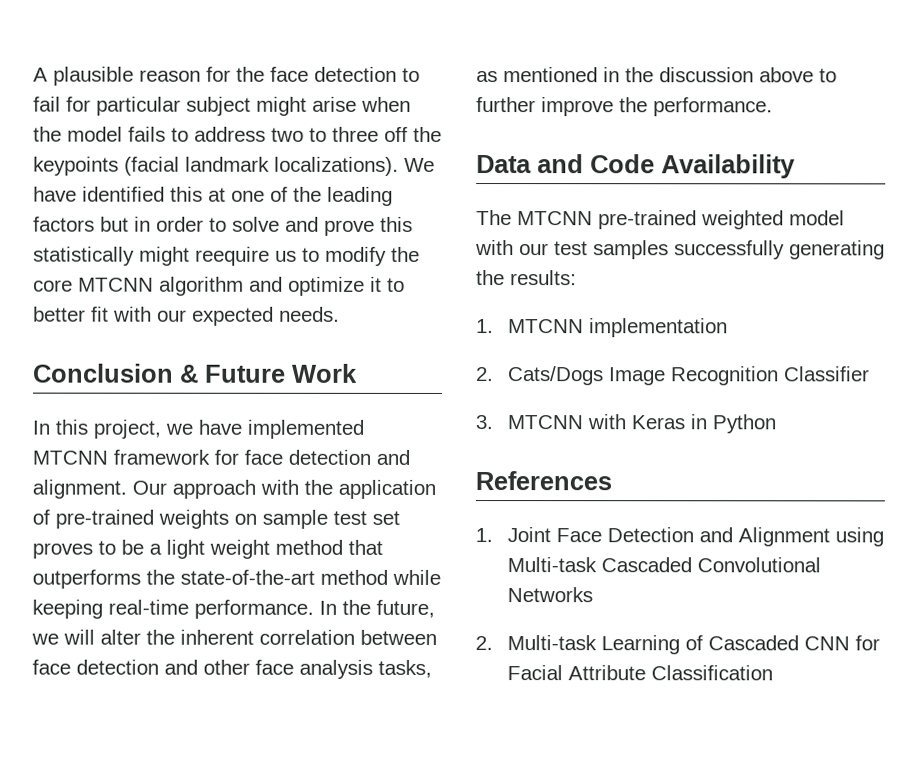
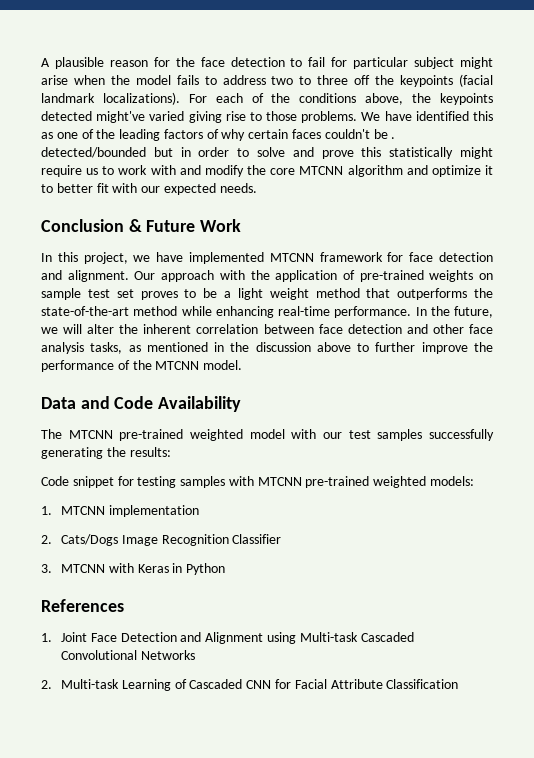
+ For each of the conditions above, the keypoints detected might've varied giving rise to those problems.
- We have identified this at one of the leading factors but in order to solve and prove this statistically might reequire us to modify the core MTCNN algorithm and optimize it to better fit with our expected needs.
+ We have identified this as one of the leading factors of why certain faces couldn't be . detected/bounded but in order to solve and prove this statistically might require us to work with and modify the core MTCNN algorithm and optimize it to better fit with our expected needs.
- Our approach with the application of pre-trained weights on sample test set proves to be a light weight method that outperforms the state-of-the-art method while keeping real-time performance.
+ Our approach with the application of pre-trained weights on sample test set proves to be a light weight method that outperforms the state-of-the-art method while enhancing real-time performance.
- In the future, we will alter the inherent correlation between face detection and other face analysis tasks, as mentioned in the discussion above to further improve the performance.
+ In the future, we will alter the inherent correlation between face detection and other face analysis tasks, as mentioned in the discussion above to further improve the performance of the MTCNN model.
+ Code snippet for testing samples with MTCNN pre-trained weighted models:

